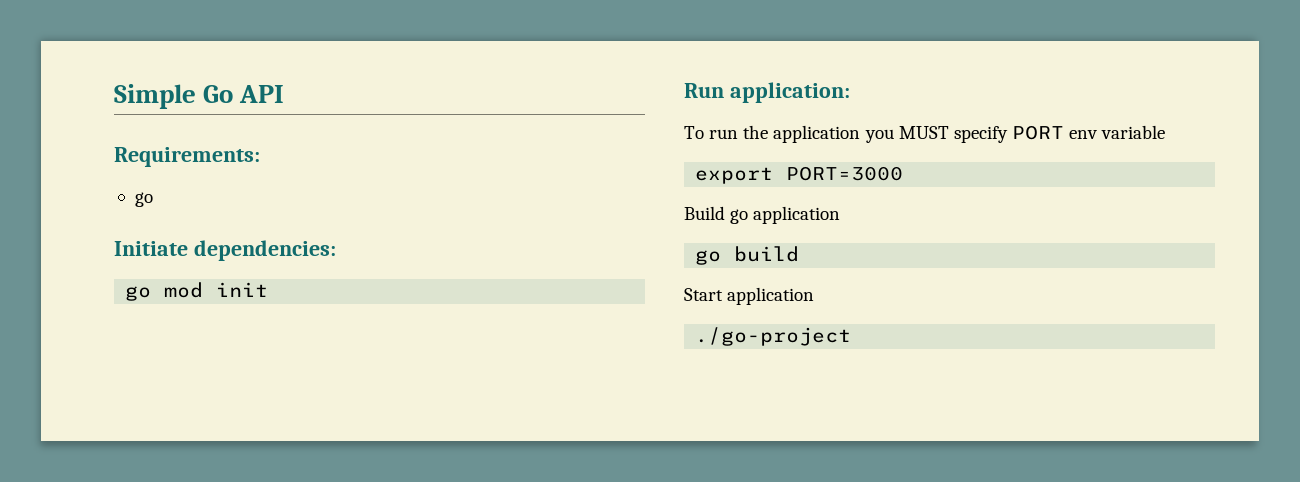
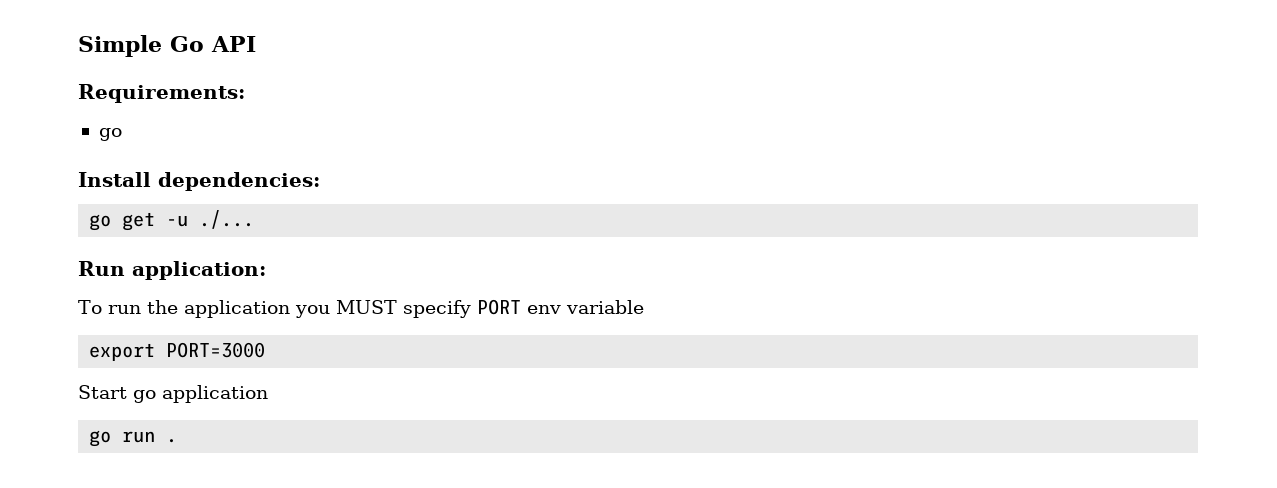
- Initiate dependencies:
+ Install dependencies:
- go mod init
+ go get -u ./...
- Build go application
+ Start go application
- go build
- Start application
- ./go-project
+ go run .

